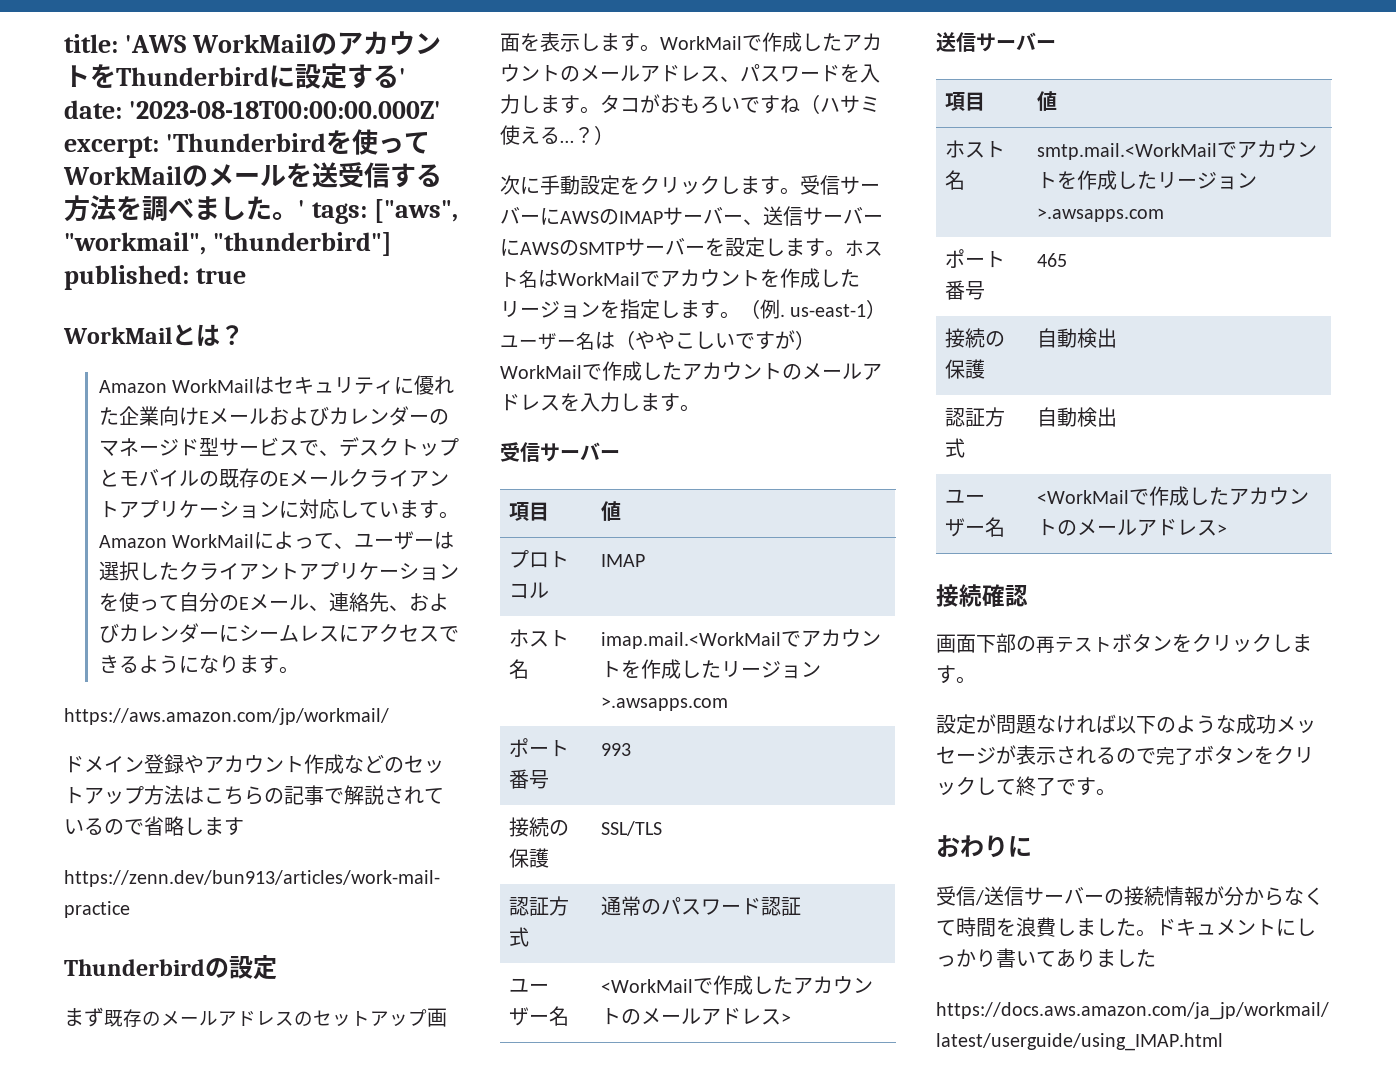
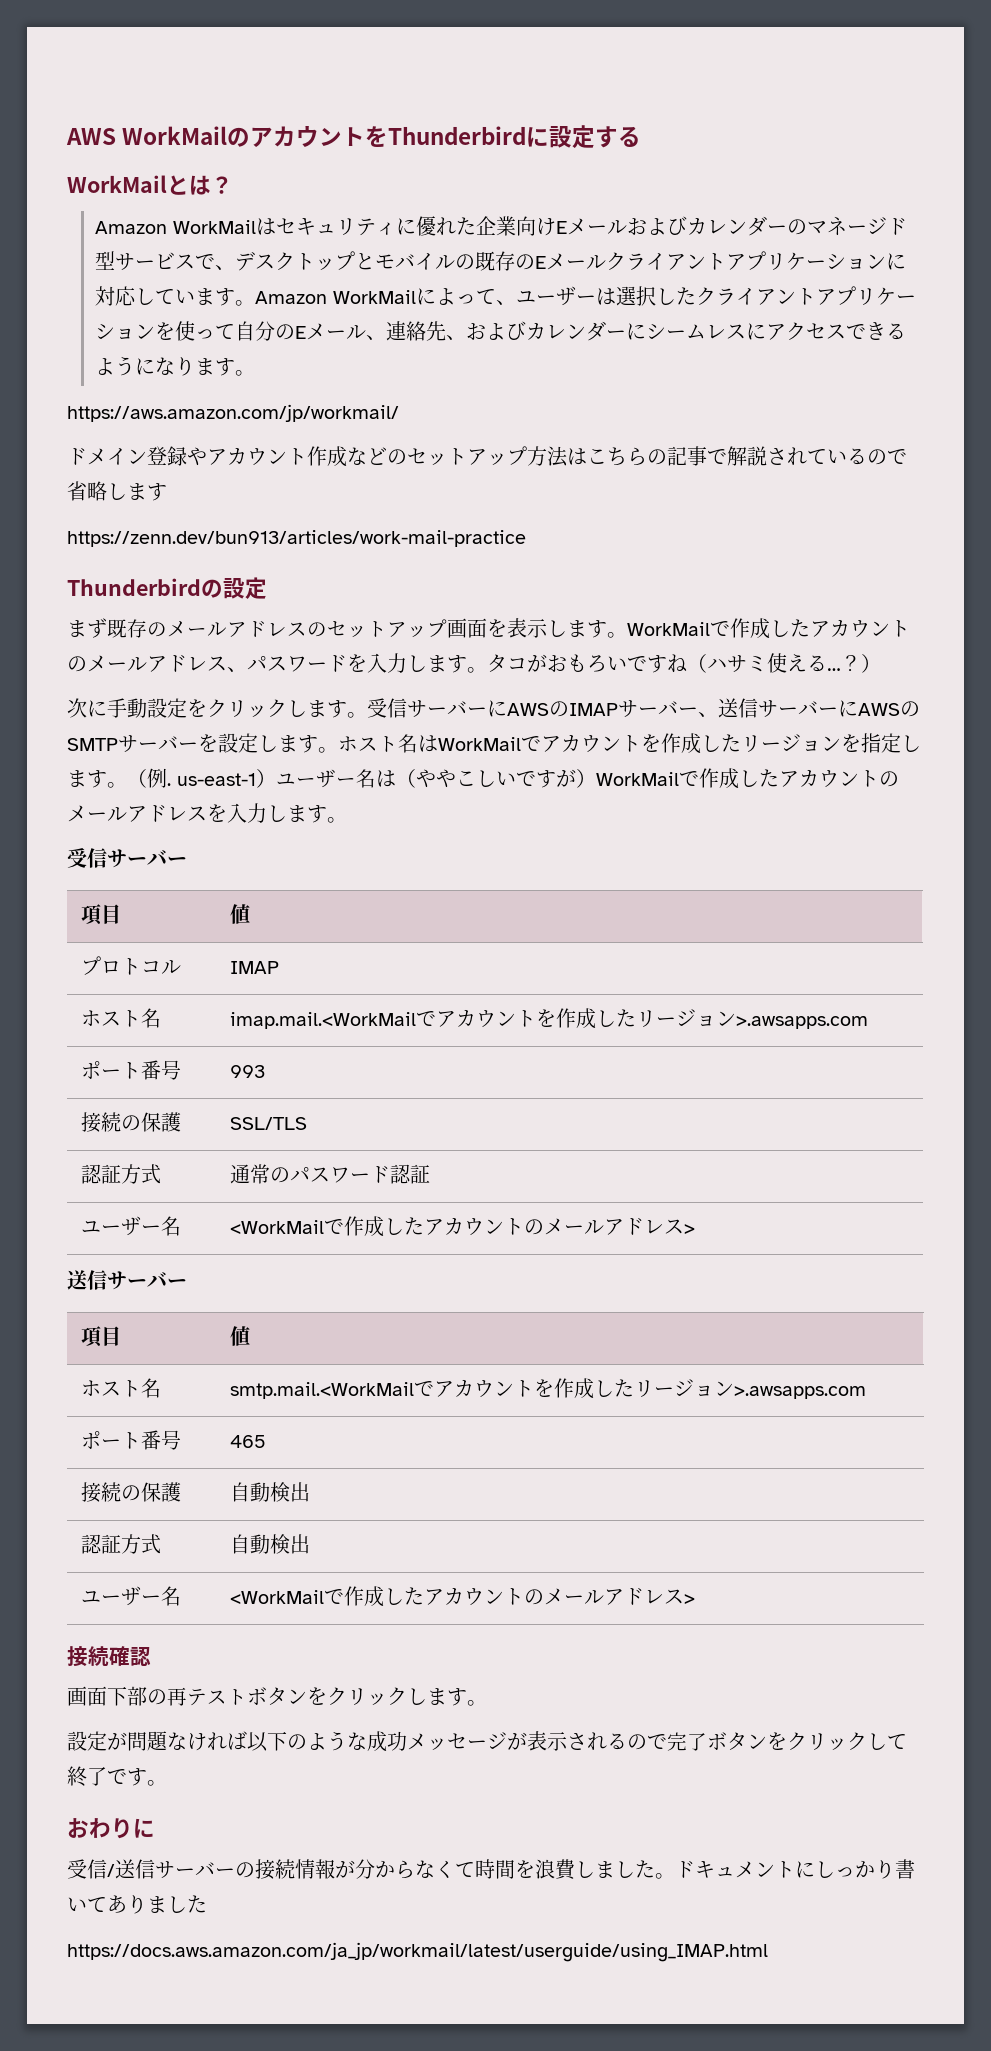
- title: 'AWS WorkMailのアカウントをThunderbirdに設定する' date: '2023-08-18T00:00:00.000Z' excerpt: 'Thunderbirdを使ってWorkMailのメールを送受信する方法を調べました。' tags: ["aws", "workmail", "thunderbird"] published: true
+ AWS WorkMailのアカウントをThunderbirdに設定する

